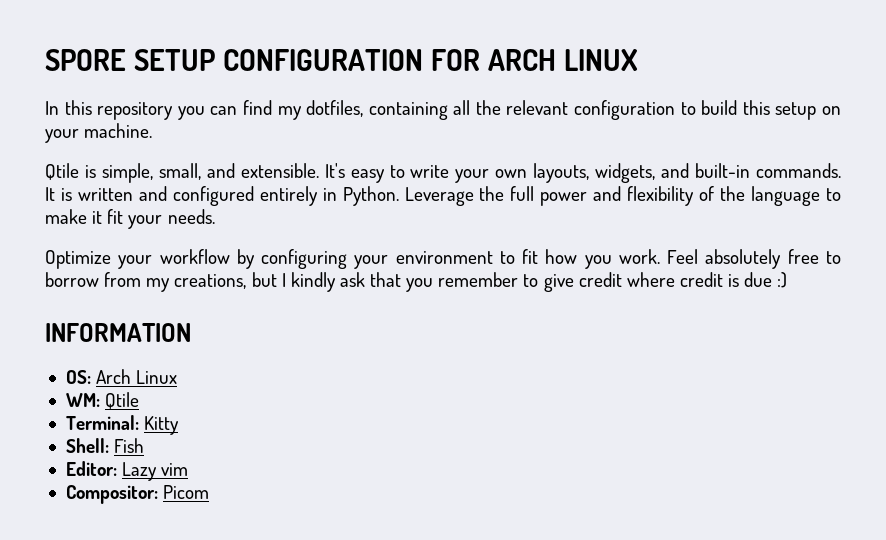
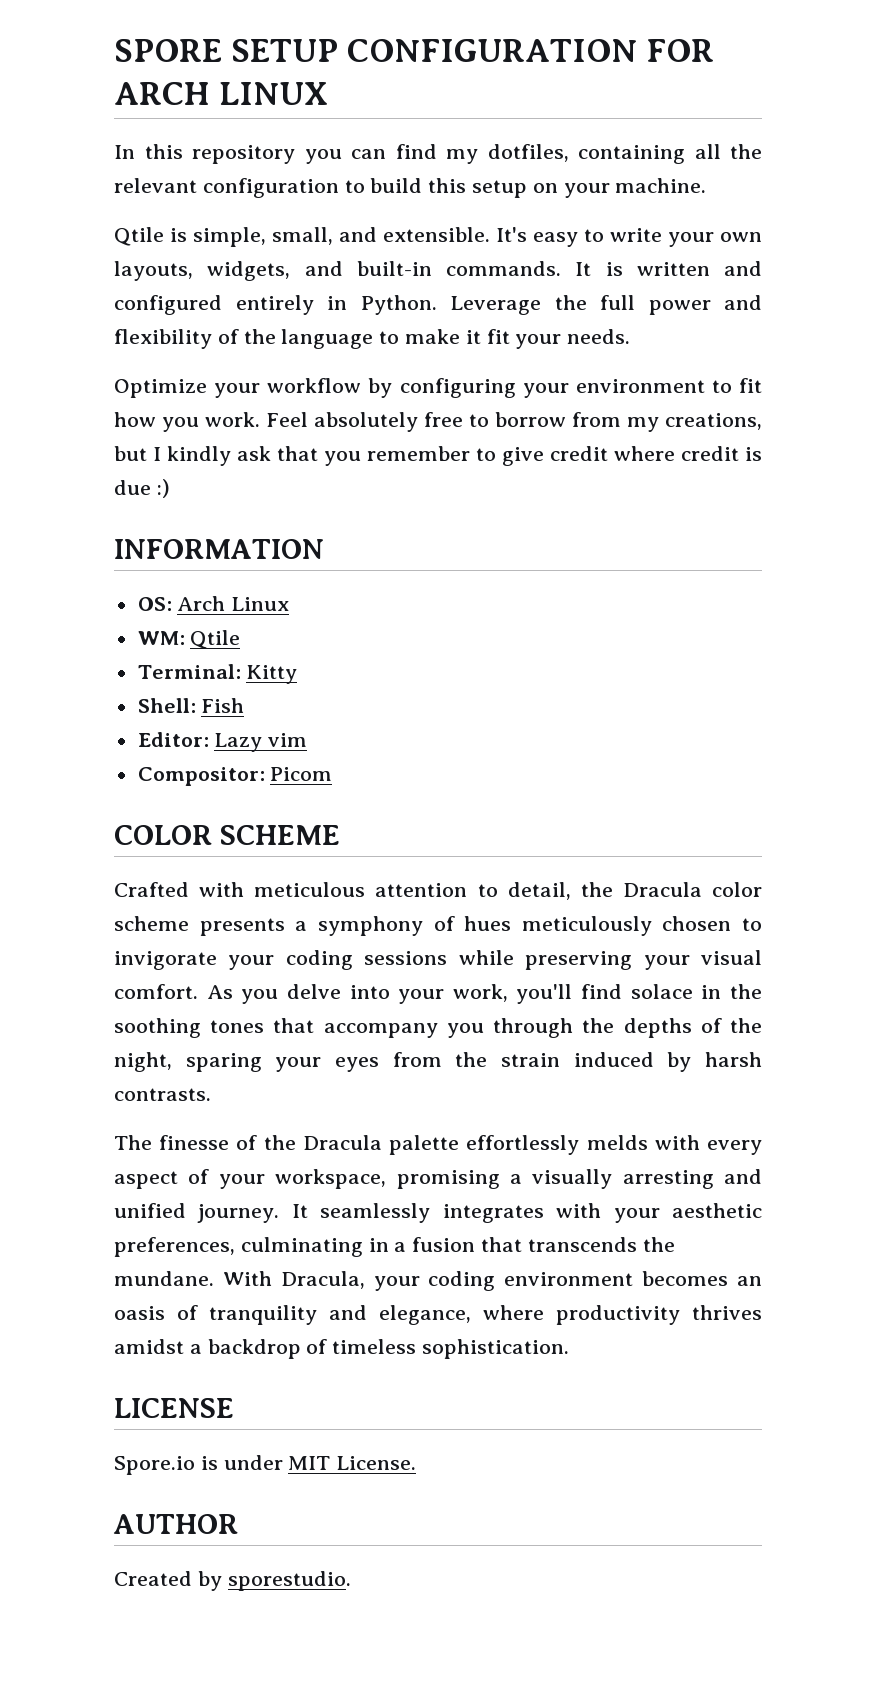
+ COLOR SCHEME
+ Crafted with meticulous attention to detail, the Dracula color scheme presents a symphony of hues meticulously chosen to invigorate your coding sessions while preserving your visual comfort. As you delve into your work, you'll find solace in the soothing tones that accompany you through the depths of the night, sparing your eyes from the strain induced by harsh contrasts.
+ The finesse of the Dracula palette effortlessly melds with every aspect of your workspace, promising a visually arresting and unified journey. It seamlessly integrates with your aesthetic preferences, culminating in a fusion that transcends the mundane. With Dracula, your coding environment becomes an oasis of tranquility and elegance, where productivity thrives amidst a backdrop of timeless sophistication.
+ LICENSE
+ Spore.io is under MIT License.
+ AUTHOR
+ Created by sporestudio.

